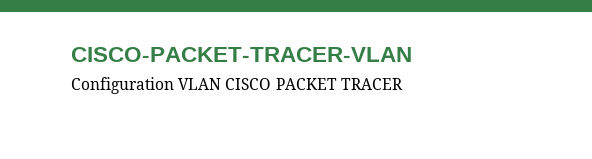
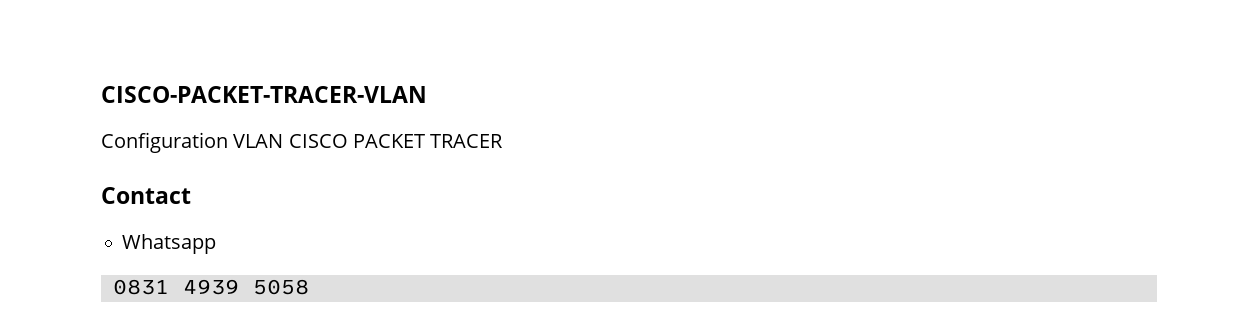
+ Contact
+ Whatsapp
+ 0831 4939 5058

